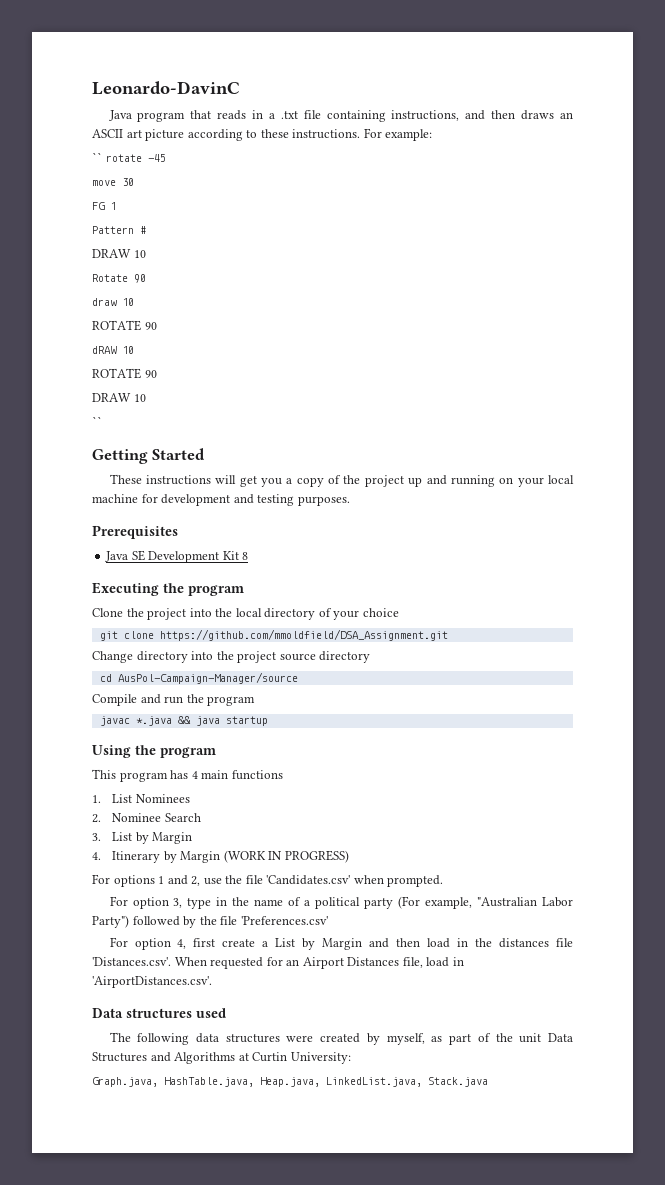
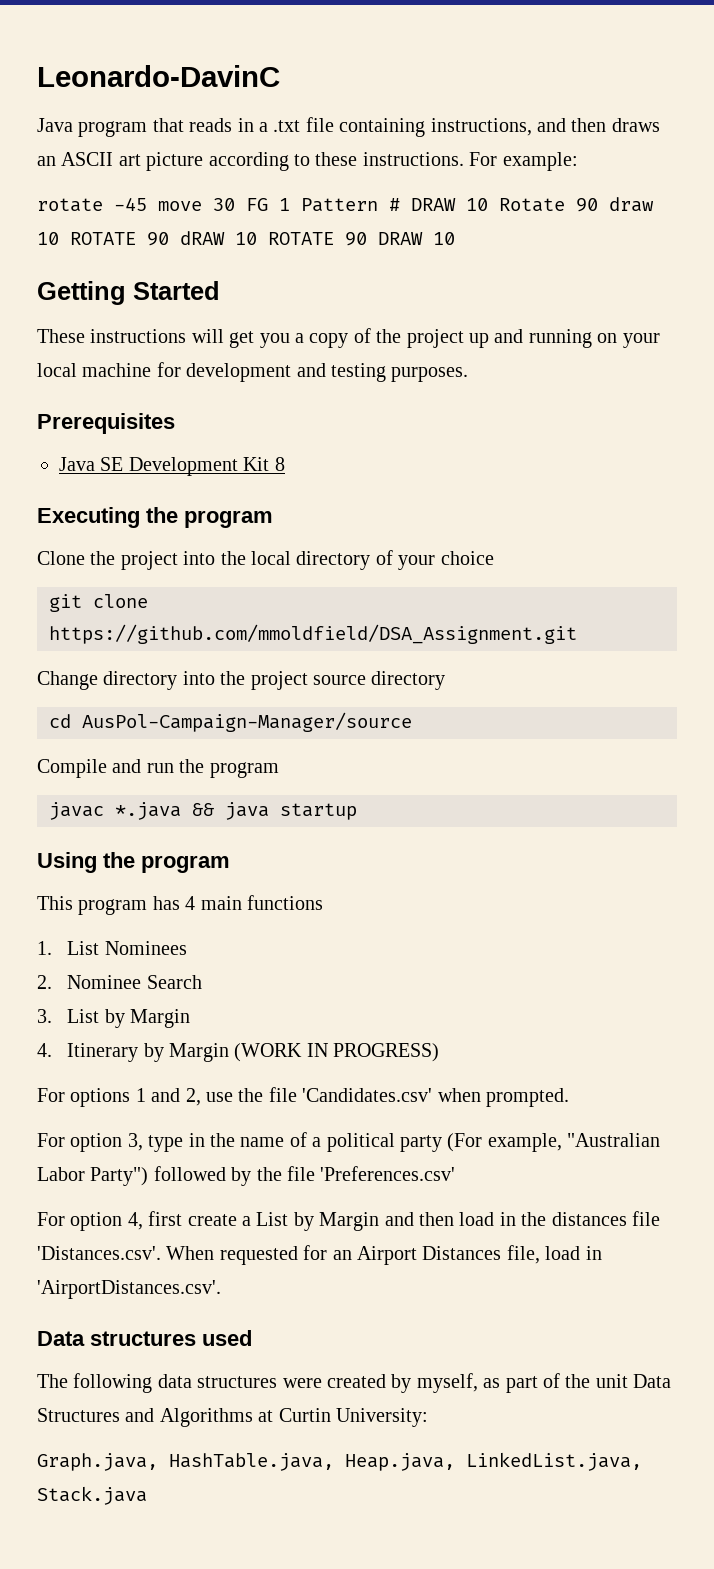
- `` rotate -45
- move 30
- FG 1
- Pattern #
- DRAW 10
- Rotate 90
- draw 10
- ROTATE 90
- dRAW 10
- ROTATE 90
- DRAW 10
- ``
+ rotate -45 move 30 FG 1 Pattern # DRAW 10 Rotate 90 draw 10 ROTATE 90 dRAW 10 ROTATE 90 DRAW 10

